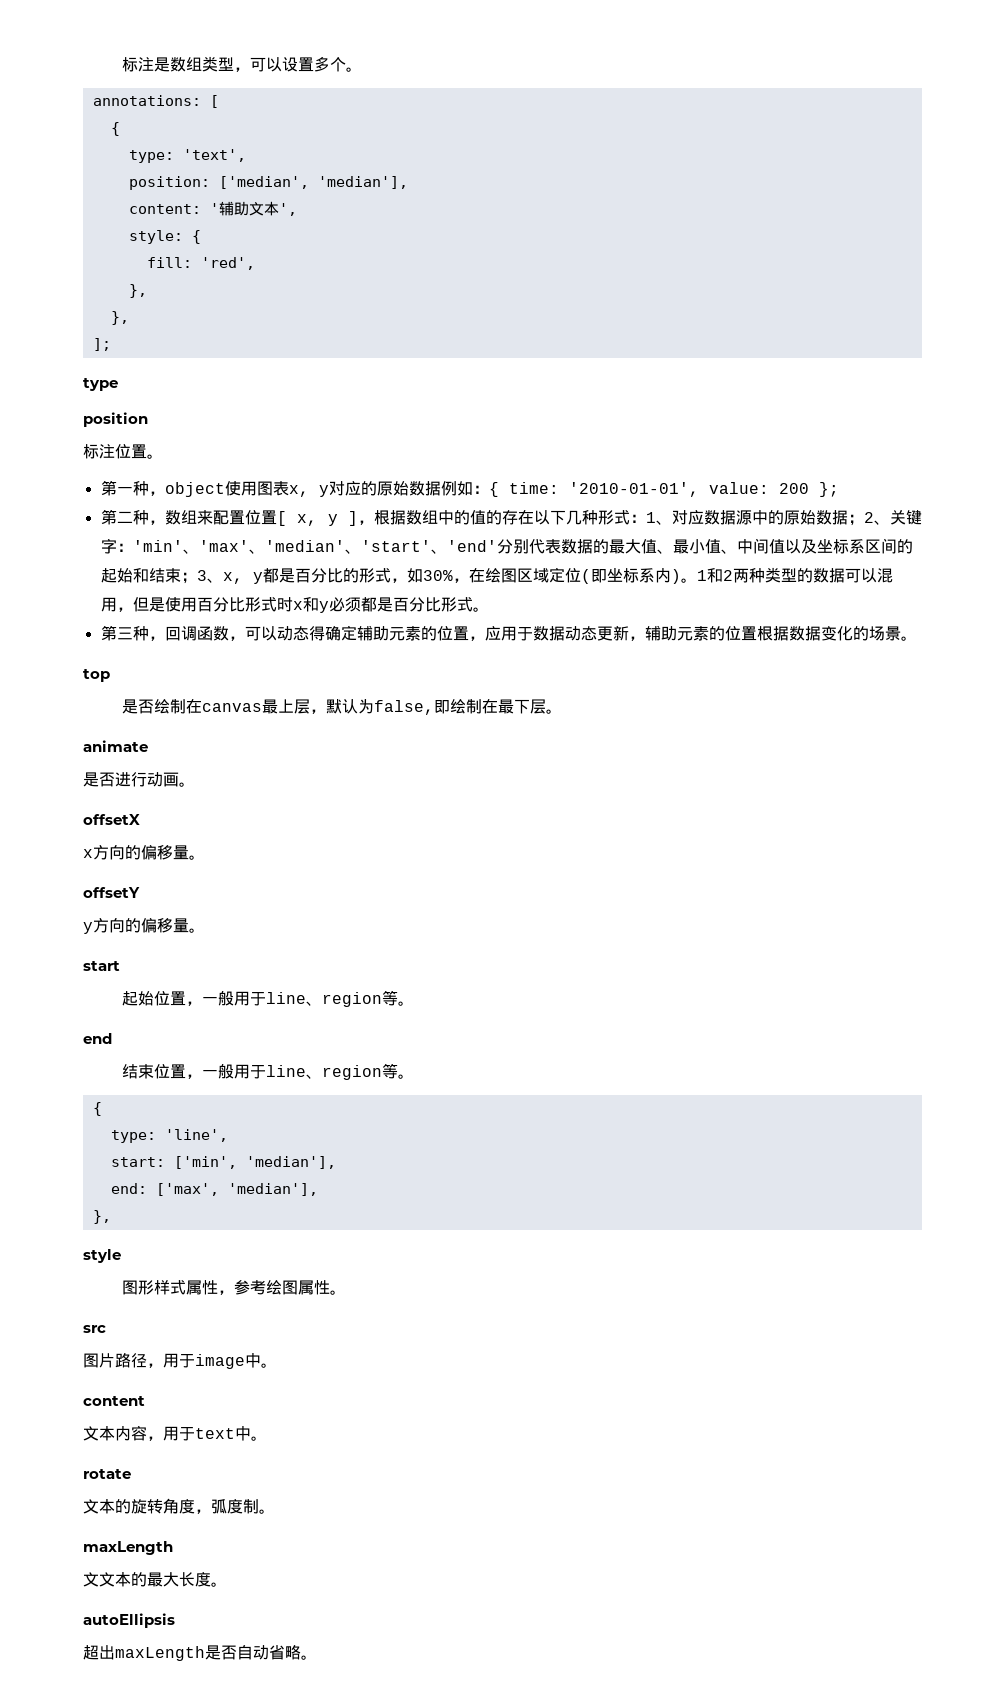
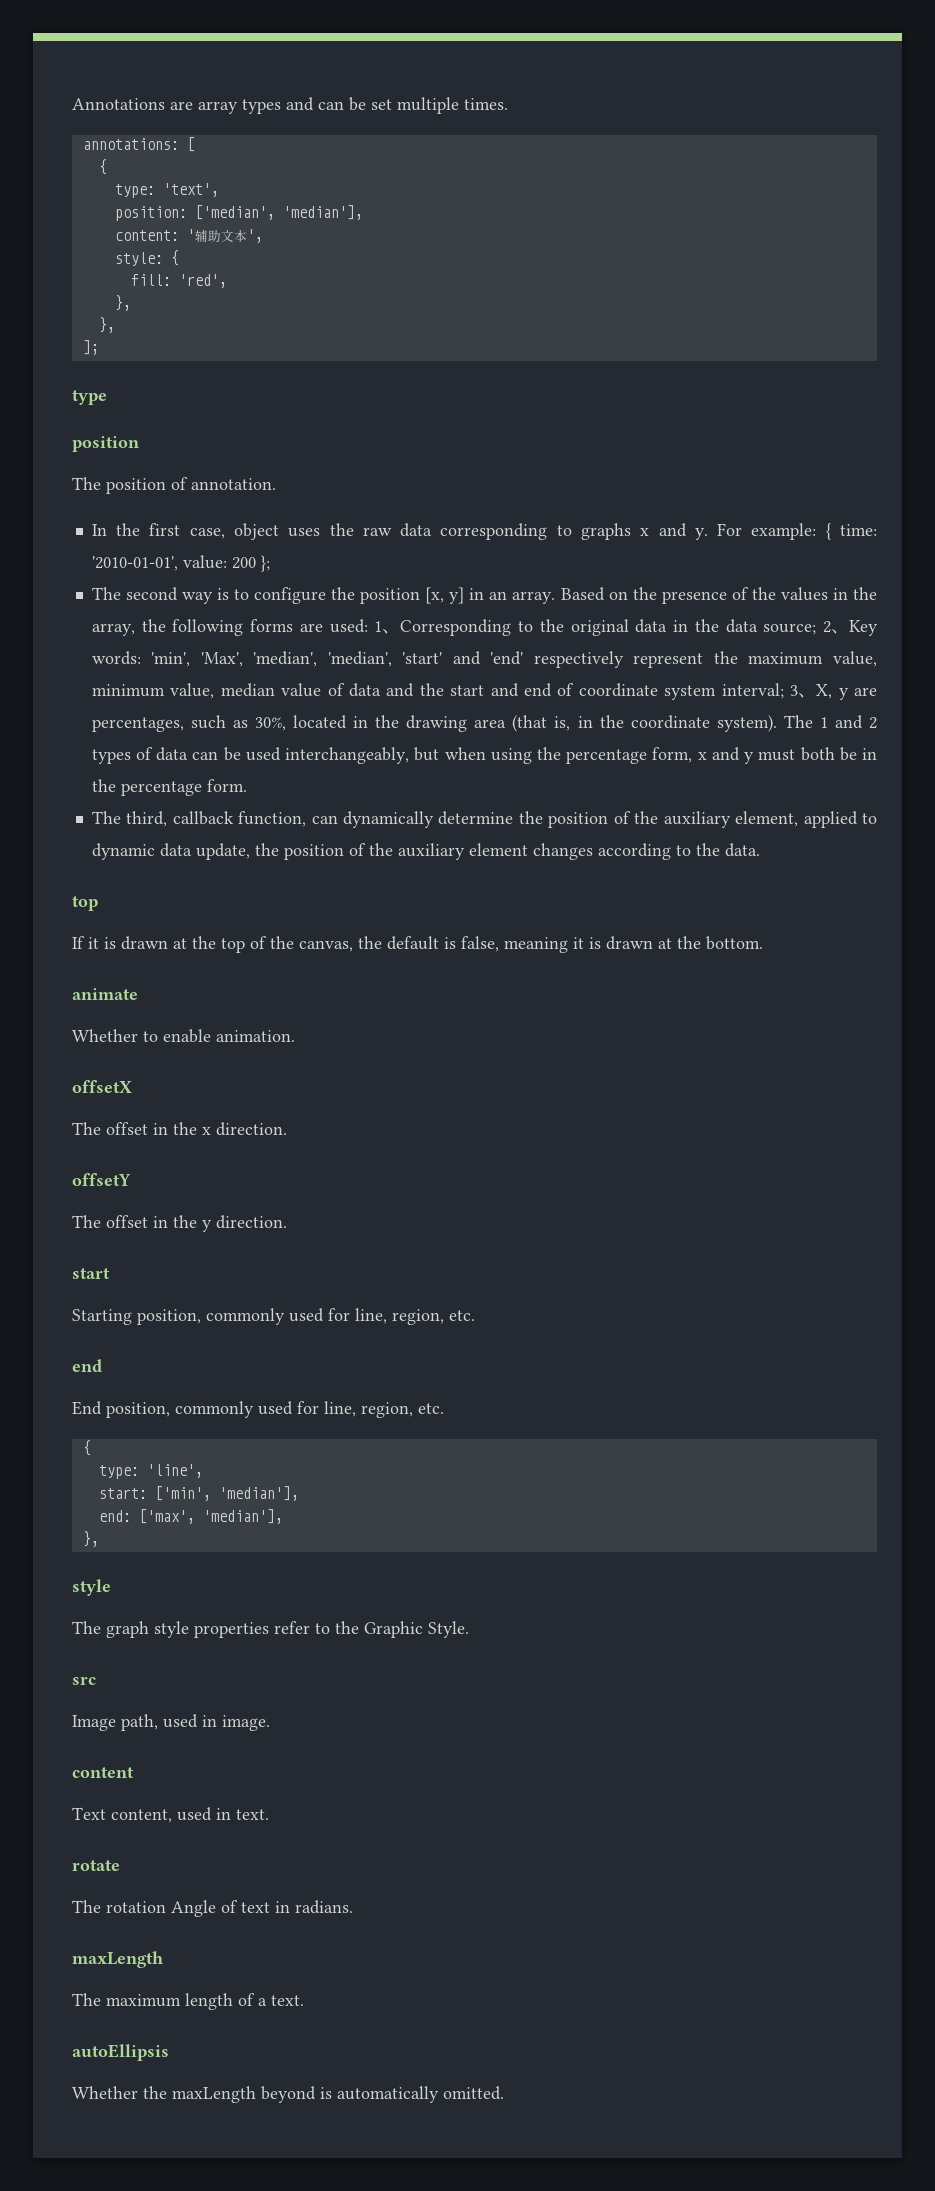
- 标注是数组类型，可以设置多个。
+ Annotations are array types and can be set multiple times.
- 标注位置。
- 第一种，object使用图表x, y对应的原始数据例如：{ time: '2010-01-01', value: 200 };
+ The position of annotation.
+ In the first case, object uses the raw data corresponding to graphs x and y. For example: { time: '2010-01-01', value: 200 };
- 第二种，数组来配置位置[ x, y ]，根据数组中的值的存在以下几种形式：1、对应数据源中的原始数据；2、关键字：'min'、'max'、'median'、'start'、'end'分别代表数据的最大值、最小值、中间值以及坐标系区间的起始和结束；3、x, y都是百分比的形式，如30%，在绘图区域定位(即坐标系内)。1和2两种类型的数据可以混用，但是使用百分比形式时x和y必须都是百分比形式。
- 第三种，回调函数，可以动态得确定辅助元素的位置，应用于数据动态更新，辅助元素的位置根据数据变化的场景。
+ The second way is to configure the position [x, y] in an array. Based on the presence of the values in the array, the following forms are used: 1、Corresponding to the original data in the data source; 2、Key words: 'min', 'Max', 'median', 'median', 'start' and 'end' respectively represent the maximum value, minimum value, median value of data and the start and end of coordinate system interval; 3、X, y are percentages, such as 30%, located in the drawing area (that is, in the coordinate system). The 1 and 2 types of data can be used interchangeably, but when using the percentage form, x and y must both be in the percentage form.
+ The third, callback function, can dynamically determine the position of the auxiliary element, applied to dynamic data update, the position of the auxiliary element changes according to the data.
  top
- 是否绘制在canvas最上层，默认为false,即绘制在最下层。
+ If it is drawn at the top of the canvas, the default is false, meaning it is drawn at the bottom.
  animate
- 是否进行动画。
+ Whether to enable animation.
  offsetX
- x方向的偏移量。
+ The offset in the x direction.
  offsetY
- y方向的偏移量。
+ The offset in the y direction.
  start
- 起始位置，一般用于line、region等。
+ Starting position, commonly used for line, region, etc.
  end
- 结束位置，一般用于line、region等。
+ End position, commonly used for line, region, etc.
- 图形样式属性，参考绘图属性。
+ The graph style properties refer to the Graphic Style.
  src
- 图片路径，用于image中。
+ Image path, used in image.
  content
- 文本内容，用于text中。
+ Text content, used in text.
  rotate
- 文本的旋转角度，弧度制。
+ The rotation Angle of text in radians.
  maxLength
- 文文本的最大长度。
+ The maximum length of a text.
  autoEllipsis
- 超出maxLength是否自动省略。
+ Whether the maxLength beyond is automatically omitted.

